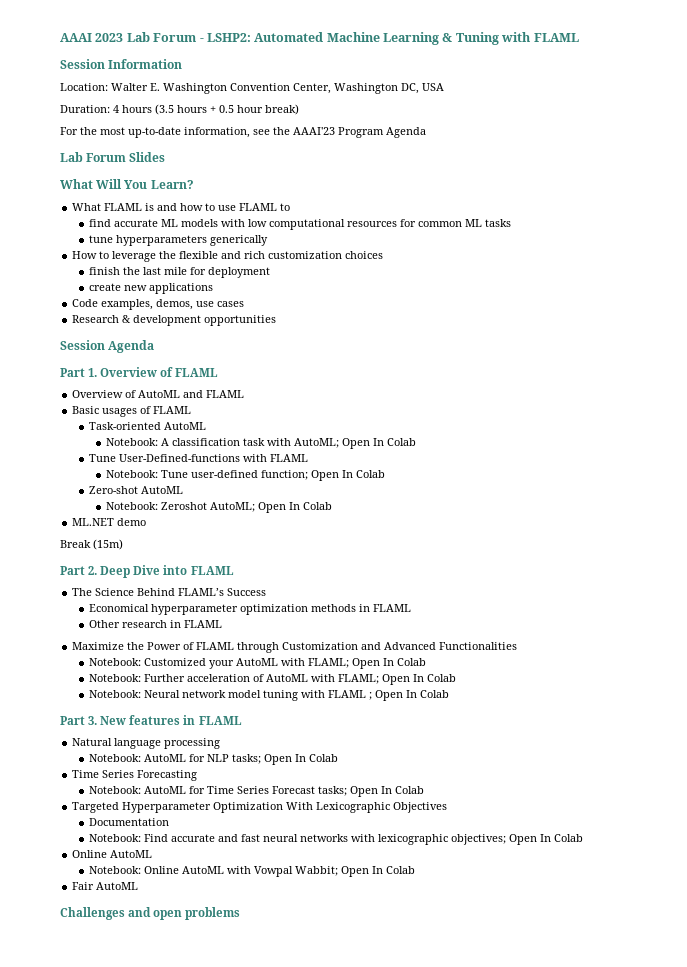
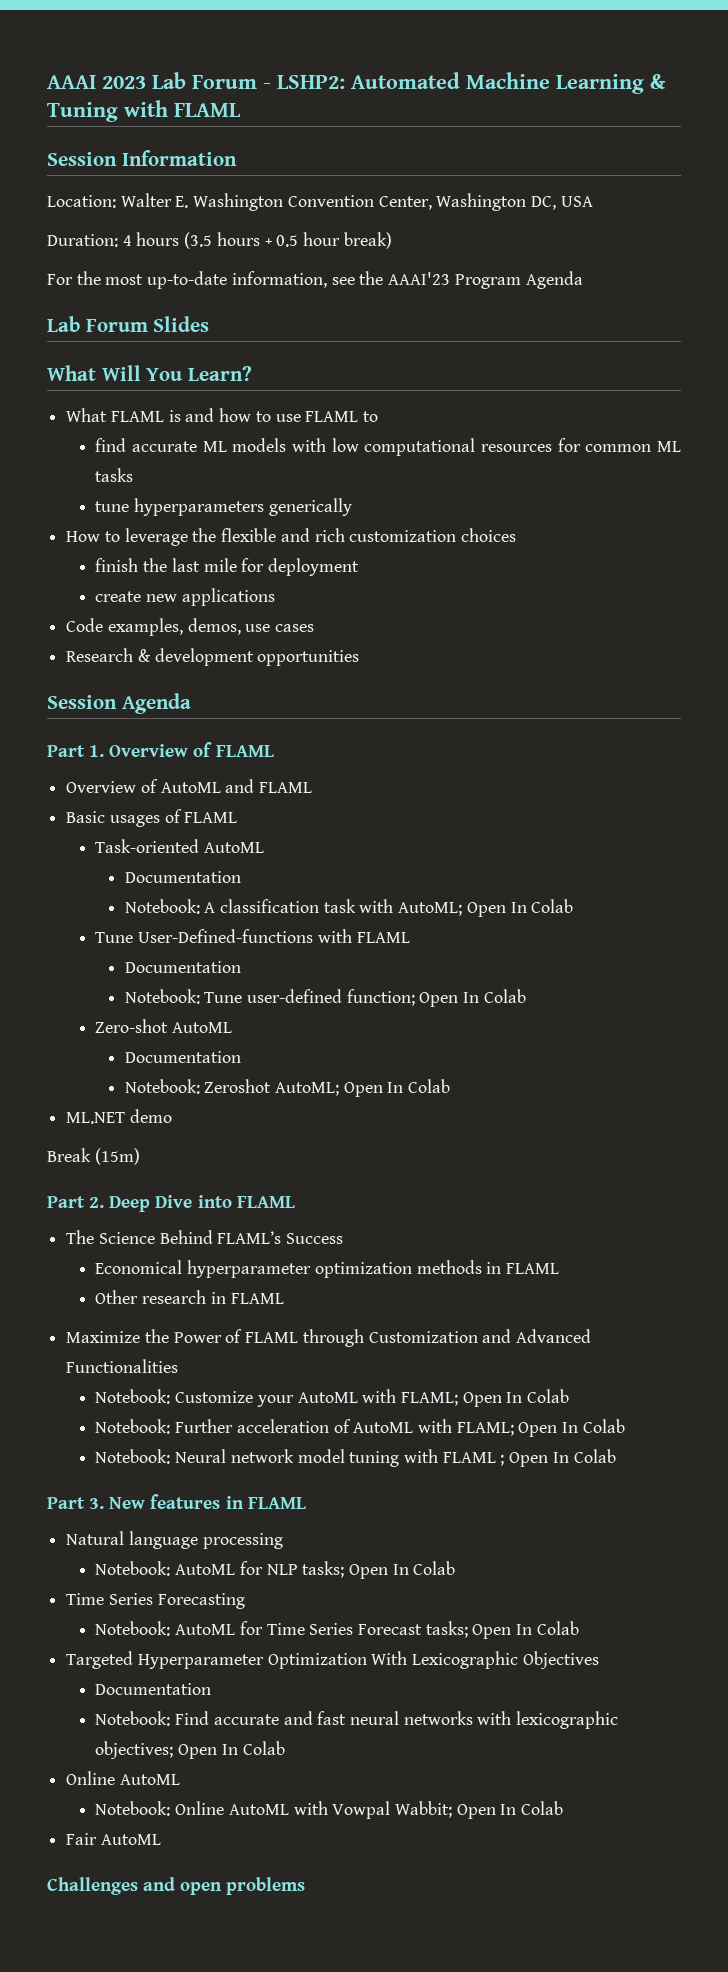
  Task-oriented AutoML
+ Documentation
  Tune User-Defined-functions with FLAML
+ Documentation
  Zero-shot AutoML
+ Documentation
- Notebook: Customized your AutoML with FLAML; Open In Colab
+ Notebook: Customize your AutoML with FLAML; Open In Colab

